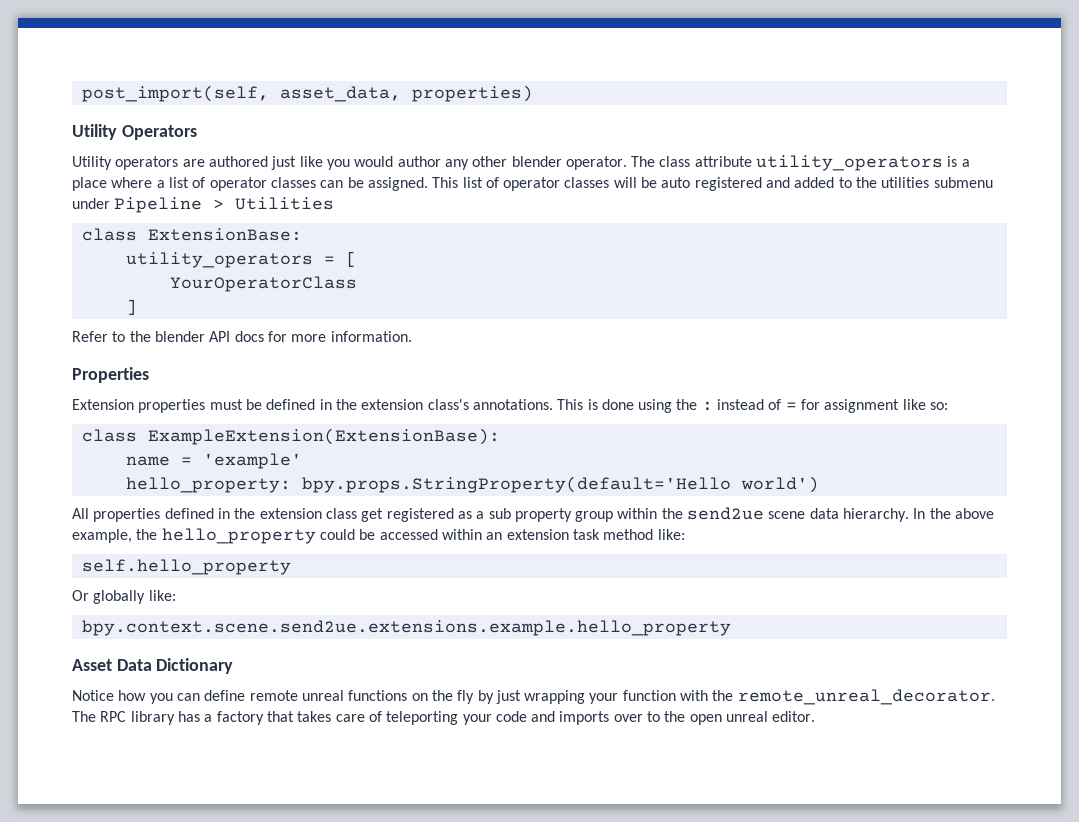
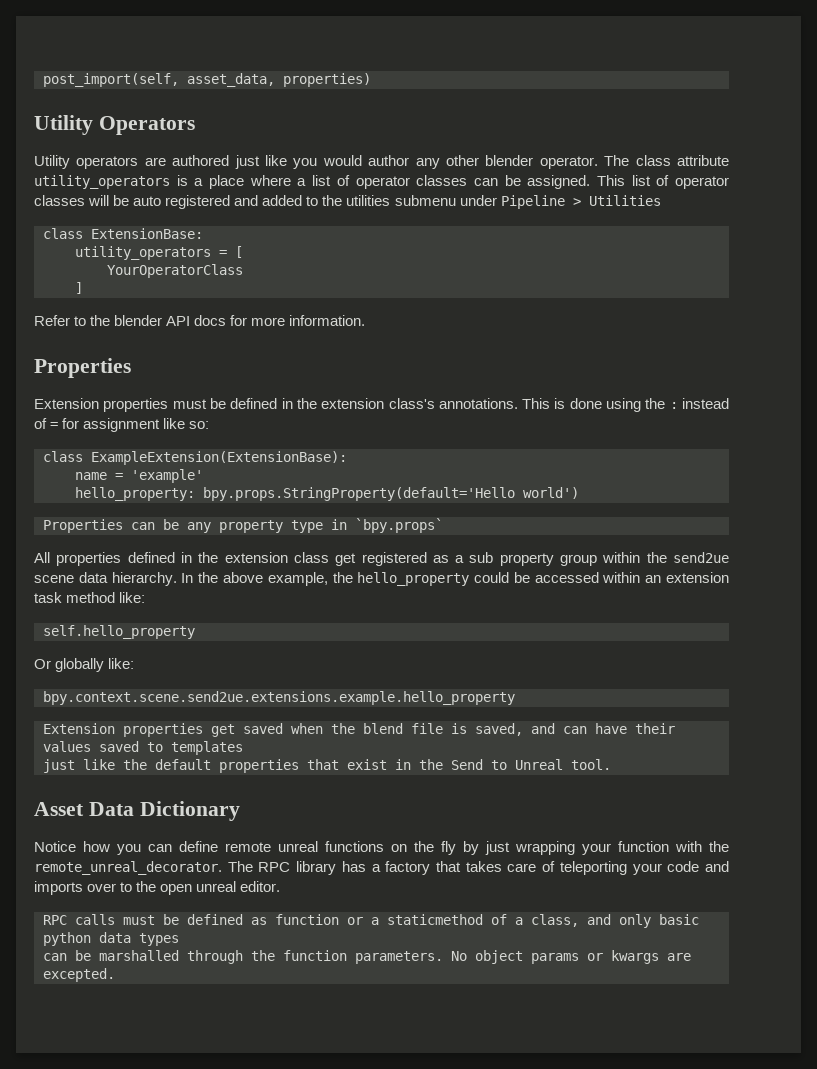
+ Properties can be any property type in `bpy.props`
+ Extension properties get saved when the blend file is saved, and can have their values saved to templates
+ just like the default properties that exist in the Send to Unreal tool.
+ RPC calls must be defined as function or a staticmethod of a class, and only basic python data types
+ can be marshalled through the function parameters. No object params or kwargs are excepted.

